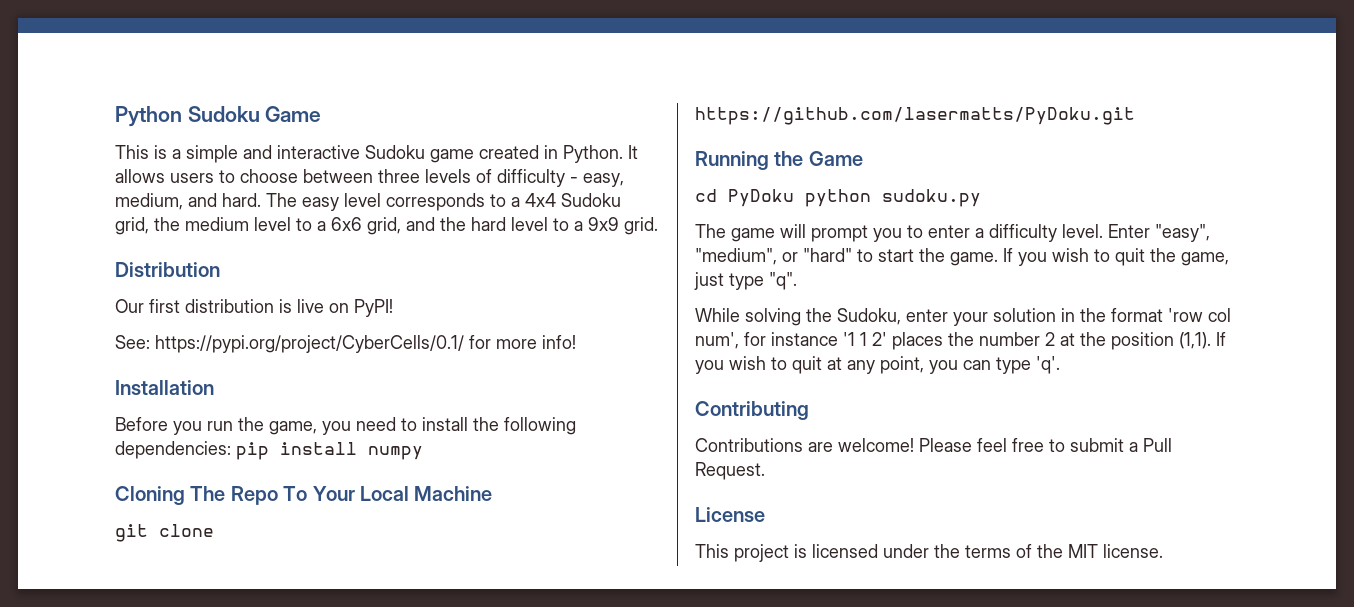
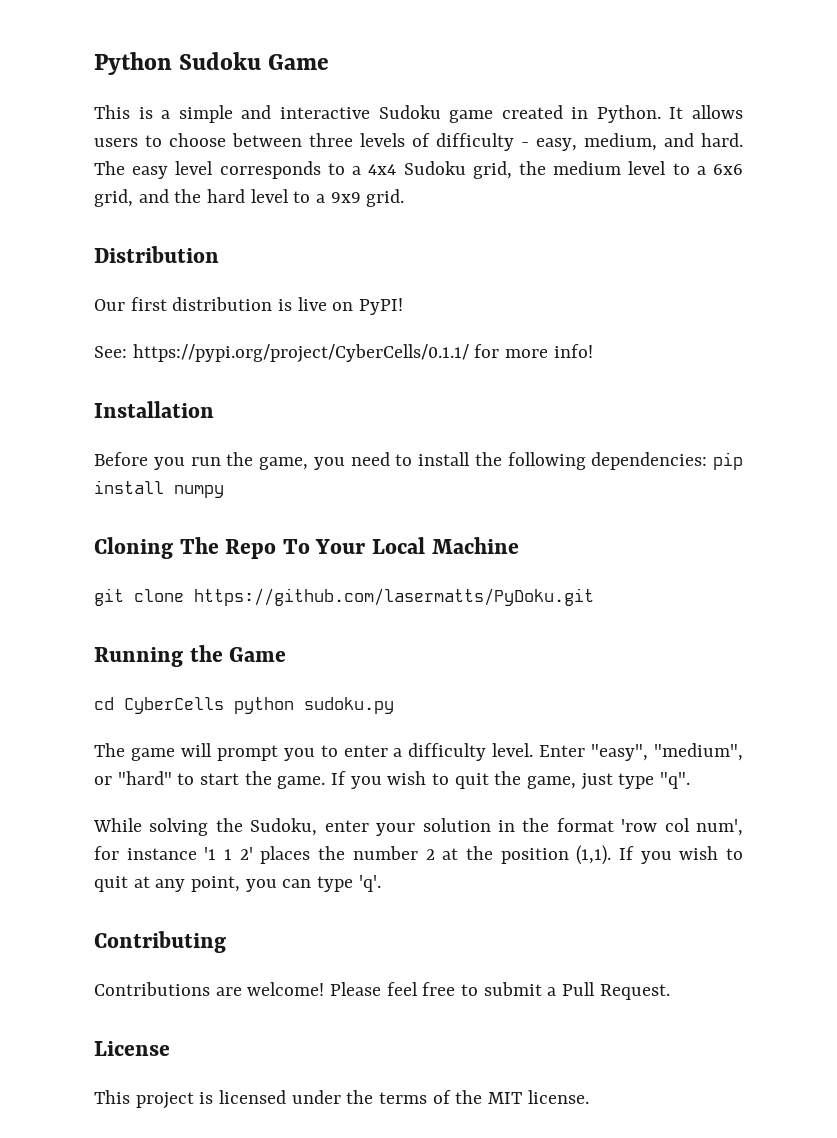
- See: https://pypi.org/project/CyberCells/0.1/ for more info!
+ See: https://pypi.org/project/CyberCells/0.1.1/ for more info!
- cd PyDoku python sudoku.py
+ cd CyberCells python sudoku.py

